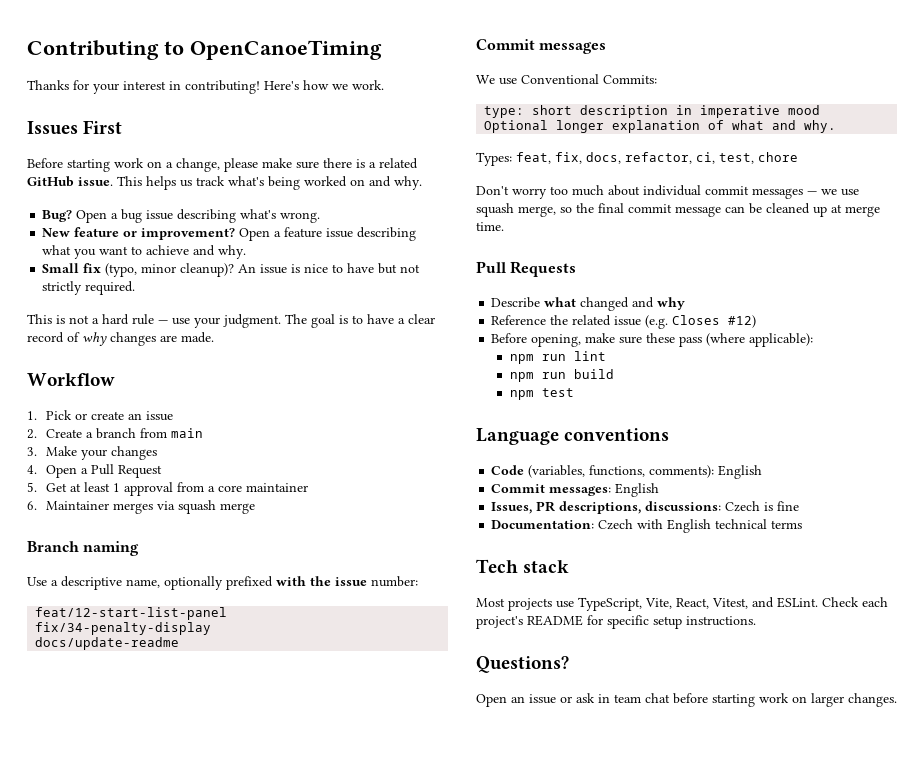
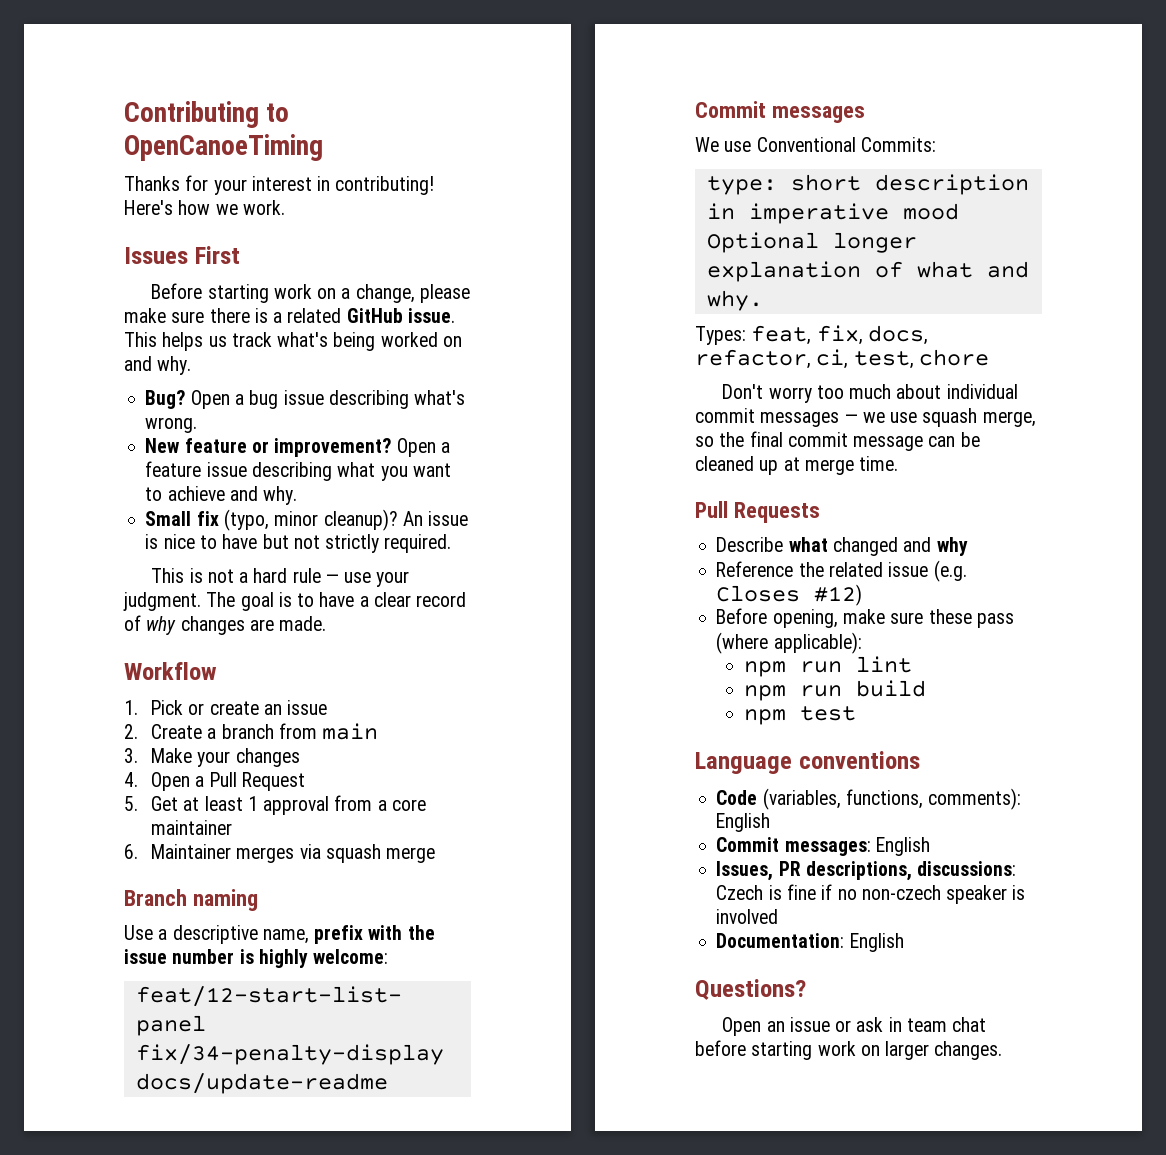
- Use a descriptive name, optionally prefixed with the issue number:
+ Use a descriptive name, prefix with the issue number is highly welcome:
- Issues, PR descriptions, discussions: Czech is fine
+ Issues, PR descriptions, discussions: Czech is fine if no non-czech speaker is involved
- Documentation: Czech with English technical terms
- Tech stack
- Most projects use TypeScript, Vite, React, Vitest, and ESLint. Check each project's README for specific setup instructions.
+ Documentation: English

